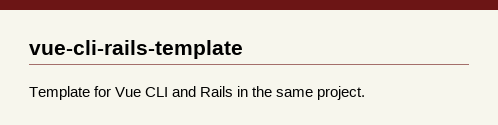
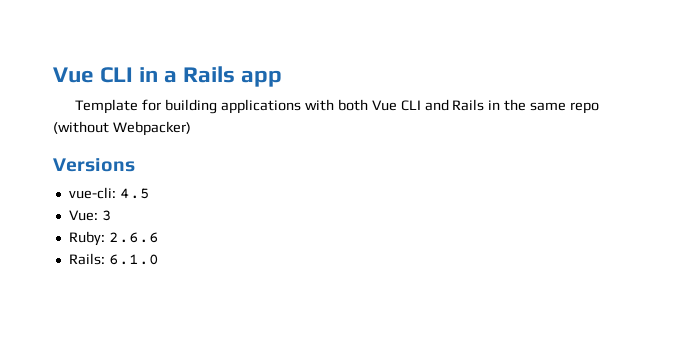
- vue-cli-rails-template
- Template for Vue CLI and Rails in the same project.
+ Vue CLI in a Rails app
+ Template for building applications with both Vue CLI and Rails in the same repo (without Webpacker)
+ Versions
+ vue-cli: 4.5
+ Vue: 3
+ Ruby: 2.6.6
+ Rails: 6.1.0

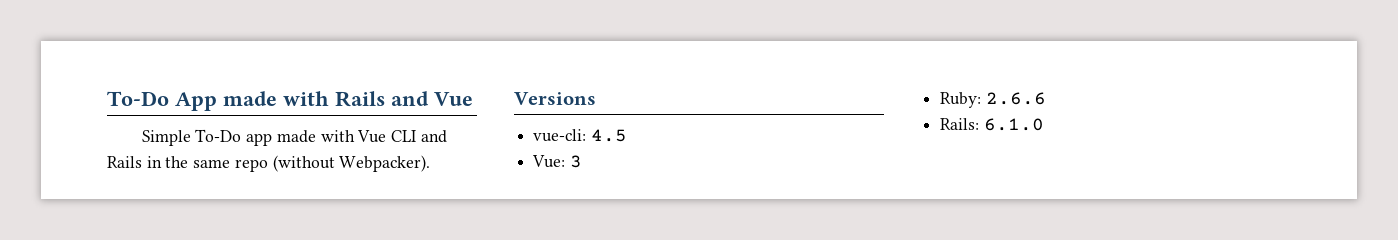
- Vue CLI in a Rails app
- Template for building applications with both Vue CLI and Rails in the same repo (without Webpacker)
+ To-Do App made with Rails and Vue
+ Simple To-Do app made with Vue CLI and Rails in the same repo (without Webpacker).

